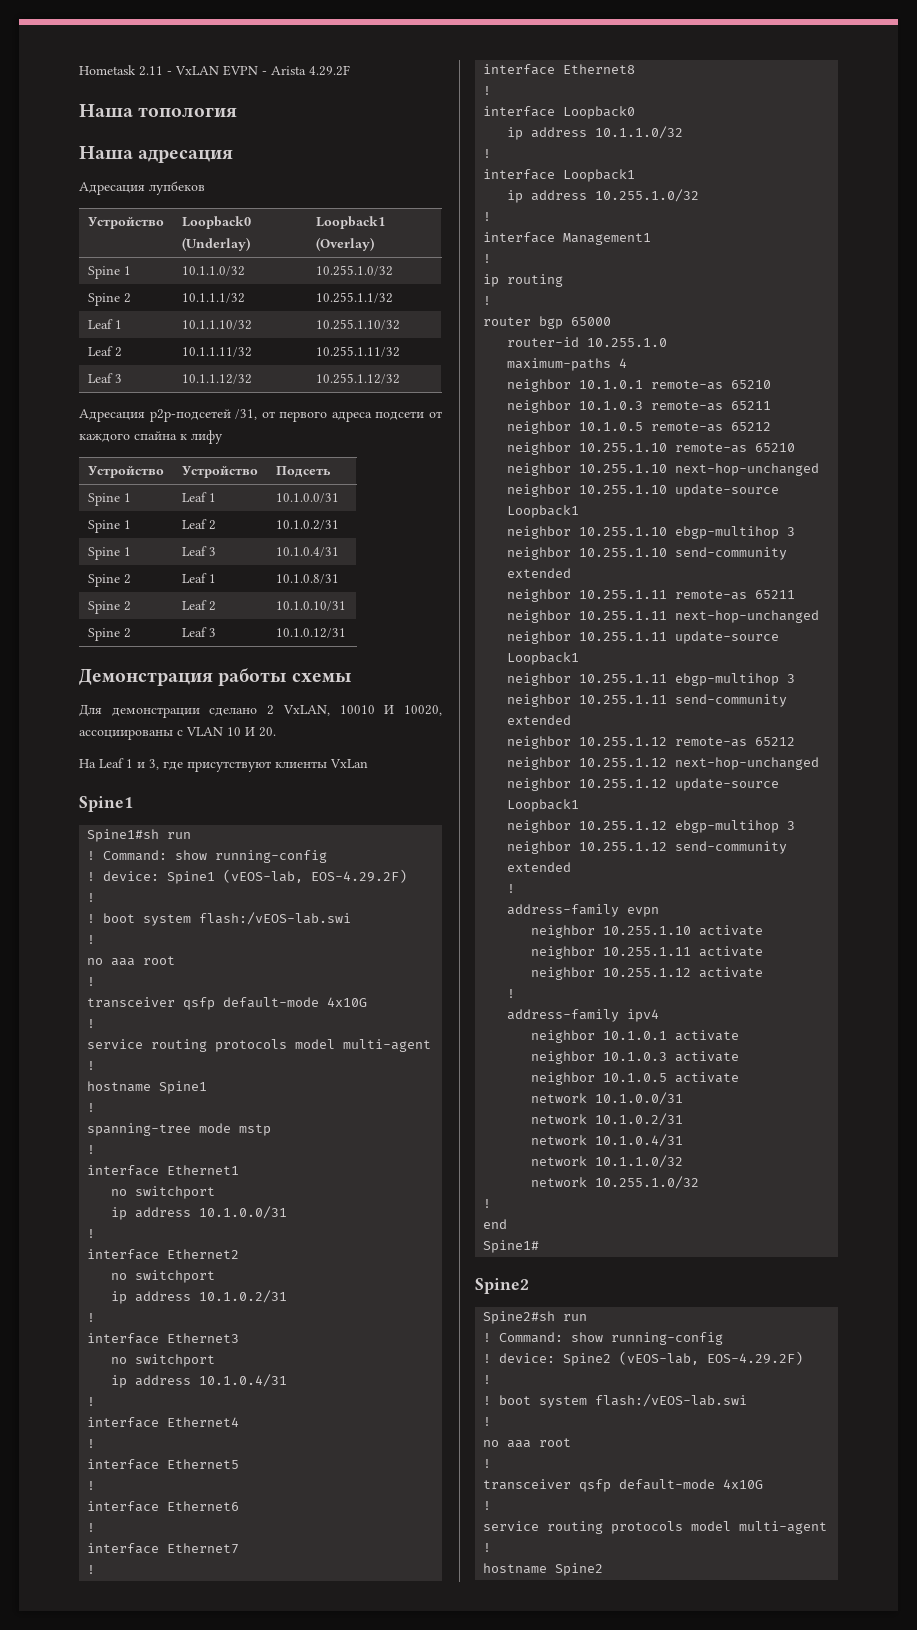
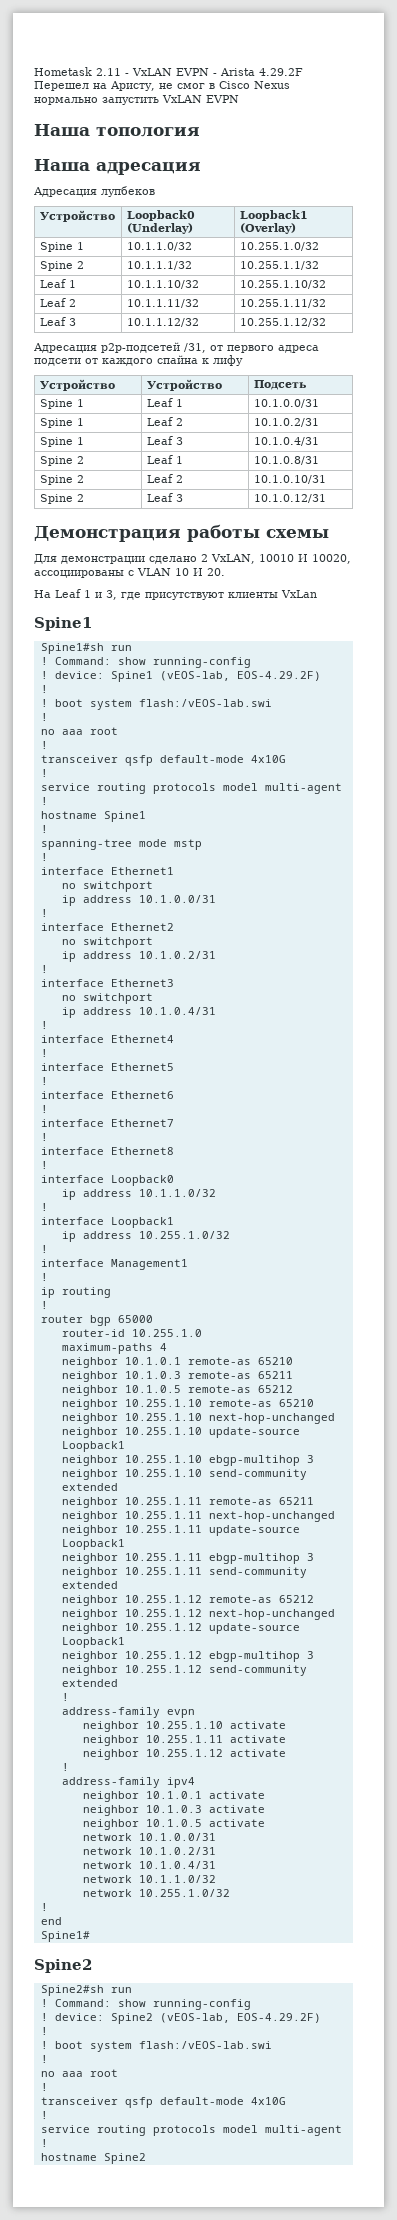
- Hometask 2.11 - VxLAN EVPN - Arista 4.29.2F
+ Hometask 2.11 - VxLAN EVPN - Arista 4.29.2F Перешел на Аристу, не смог в Cisco Nexus нормально запустить VxLAN EVPN

